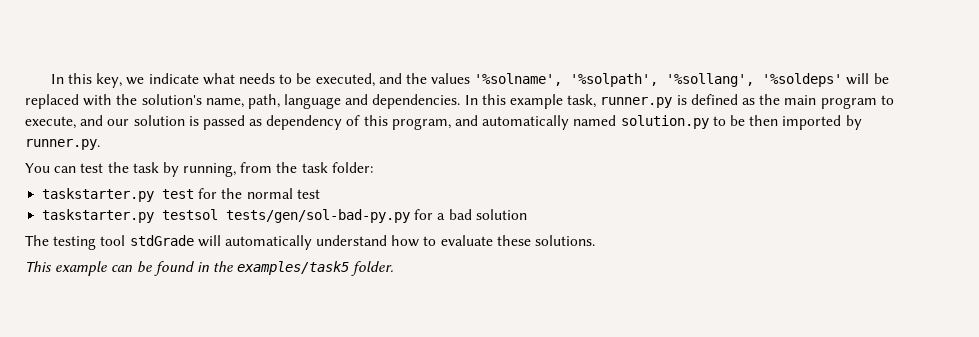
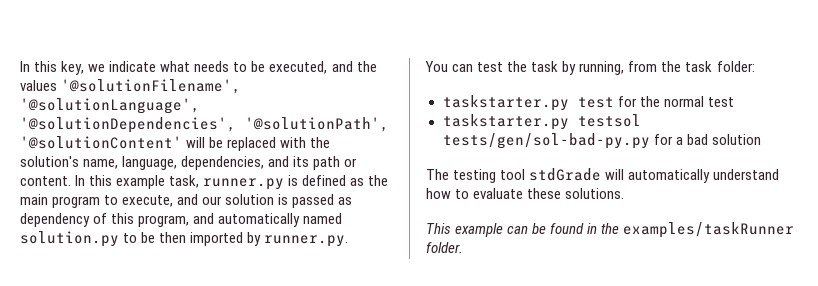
- In this key, we indicate what needs to be executed, and the values '%solname', '%solpath', '%sollang', '%soldeps' will be replaced with the solution's name, path, language and dependencies.
+ In this key, we indicate what needs to be executed, and the values '@solutionFilename', '@solutionLanguage', '@solutionDependencies', '@solutionPath', '@solutionContent' will be replaced with the solution's name, language, dependencies, and its path or content.
- This example can be found in the examples/task5 folder.
+ This example can be found in the examples/taskRunner folder.

